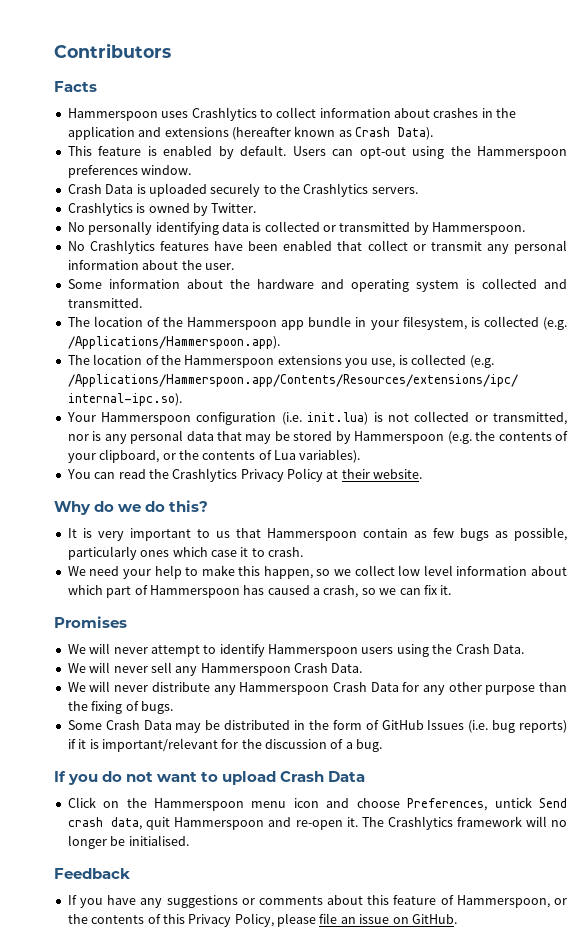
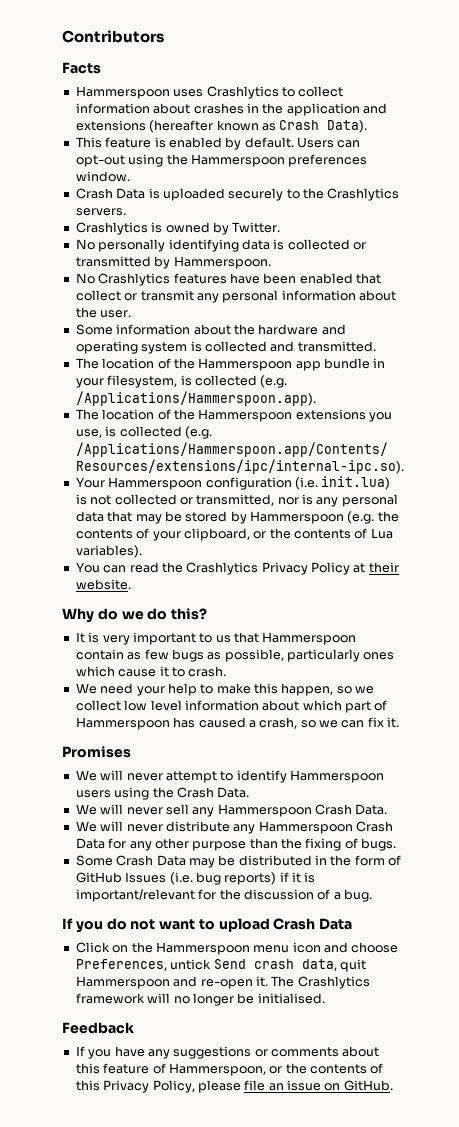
- It is very important to us that Hammerspoon contain as few bugs as possible, particularly ones which case it to crash.
+ It is very important to us that Hammerspoon contain as few bugs as possible, particularly ones which cause it to crash.

